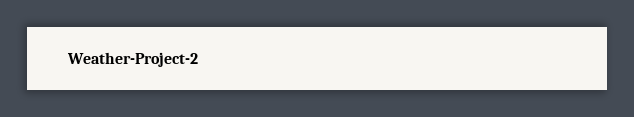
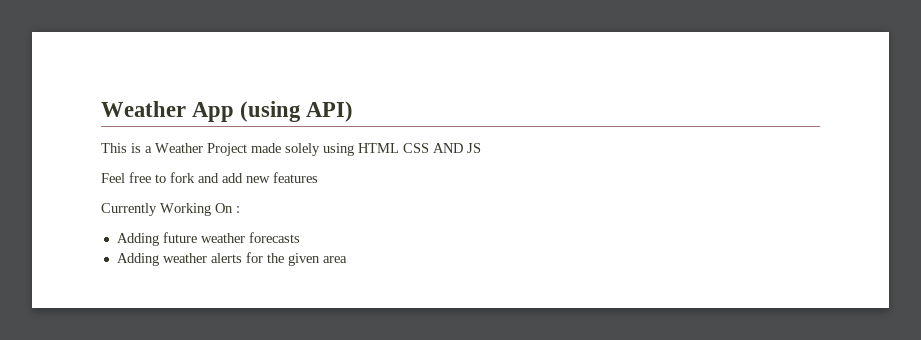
- Weather-Project-2
+ Weather App (using API)
+ This is a Weather Project made solely using HTML CSS AND JS
+ Feel free to fork and add new features
+ Currently Working On :
+ Adding future weather forecasts
+ Adding weather alerts for the given area

